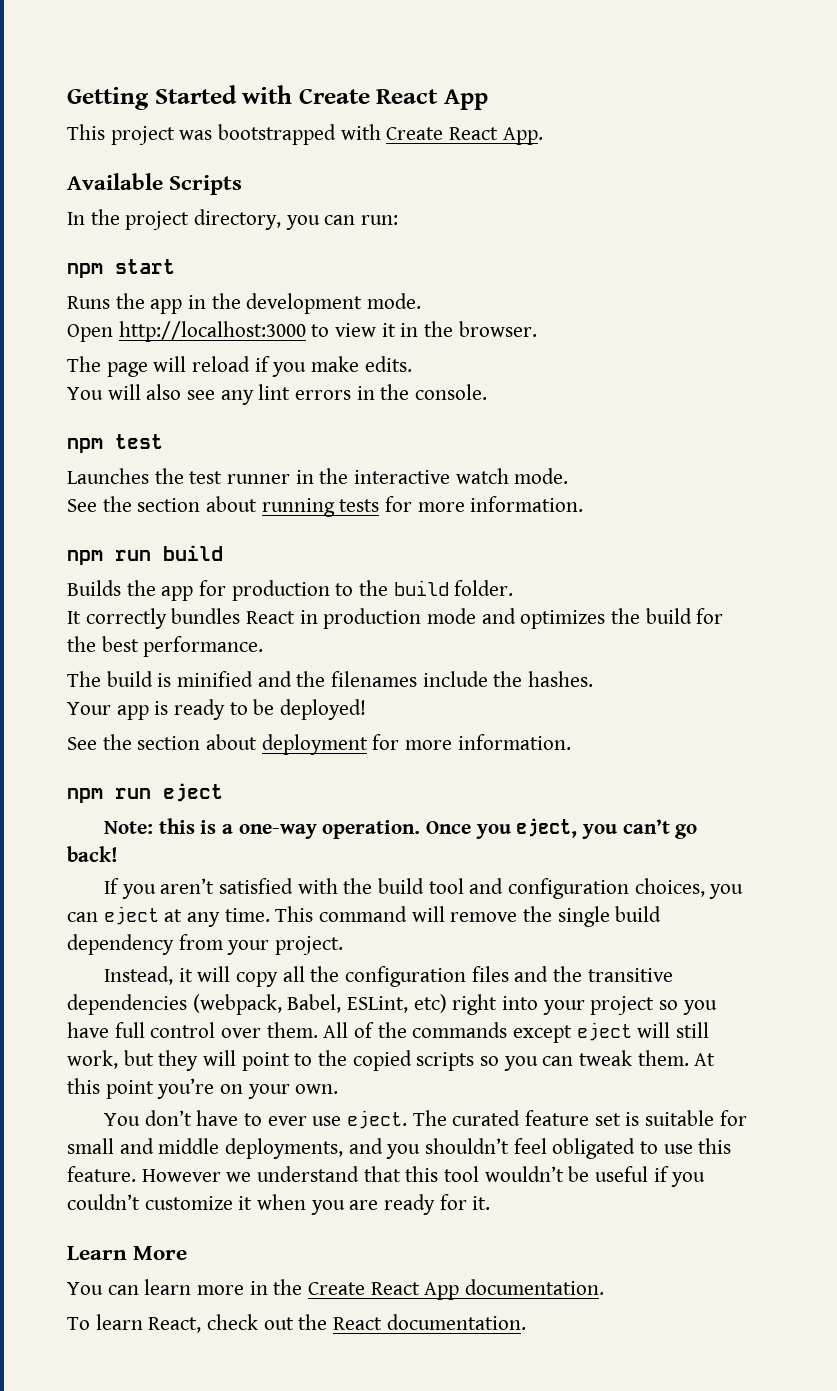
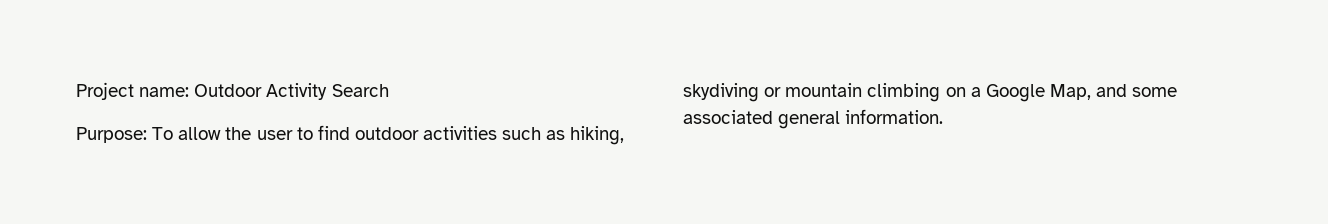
- Getting Started with Create React App
- This project was bootstrapped with Create React App.
- Available Scripts
- In the project directory, you can run:
- npm start
- Runs the app in the development mode.
- Open http://localhost:3000 to view it in the browser.
- The page will reload if you make edits.
- You will also see any lint errors in the console.
- npm test
- Launches the test runner in the interactive watch mode.
- See the section about running tests for more information.
- npm run build
- Builds the app for production to the build folder.
- It correctly bundles React in production mode and optimizes the build for the best performance.
- The build is minified and the filenames include the hashes.
- Your app is ready to be deployed!
- See the section about deployment for more information.
- npm run eject
- Note: this is a one-way operation. Once you eject, you can’t go back!
- If you aren’t satisfied with the build tool and configuration choices, you can eject at any time. This command will remove the single build dependency from your project.
- Instead, it will copy all the configuration files and the transitive dependencies (webpack, Babel, ESLint, etc) right into your project so you have full control over them. All of the commands except eject will still work, but they will point to the copied scripts so you can tweak them. At this point you’re on your own.
- You don’t have to ever use eject. The curated feature set is suitable for small and middle deployments, and you shouldn’t feel obligated to use this feature. However we understand that this tool wouldn’t be useful if you couldn’t customize it when you are ready for it.
- Learn More
- You can learn more in the Create React App documentation.
- To learn React, check out the React documentation.
+ Project name: Outdoor Activity Search
+ Purpose: To allow the user to find outdoor activities such as hiking, skydiving or mountain climbing on a Google Map, and some associated general information.

